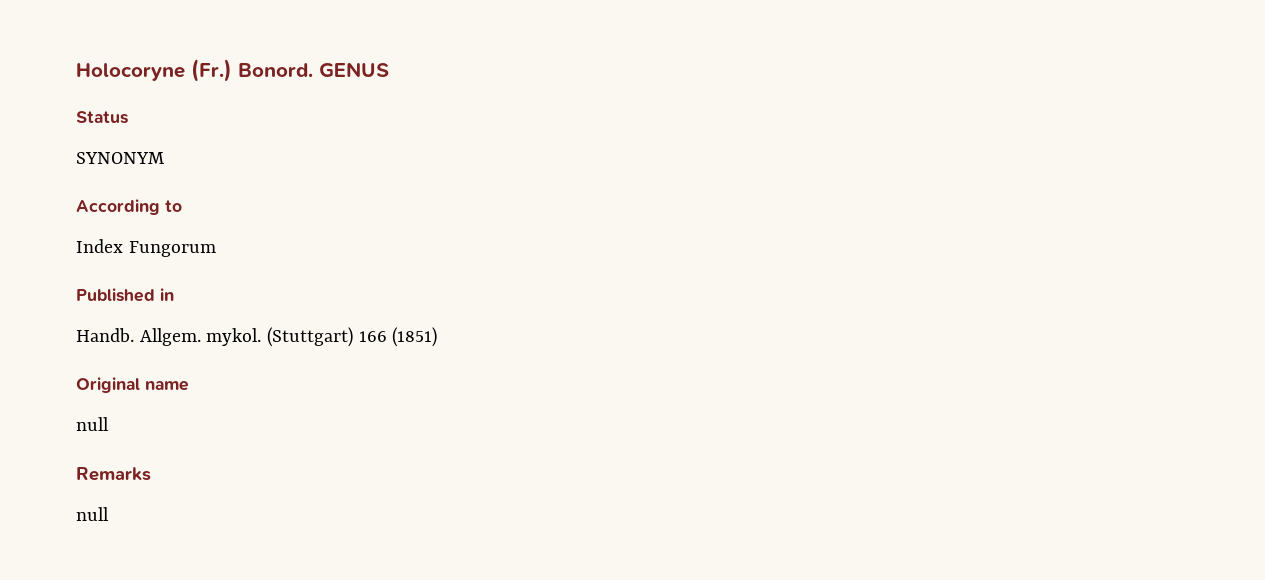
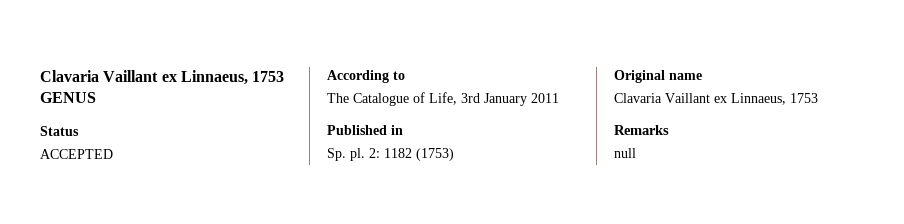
- Holocoryne (Fr.) Bonord. GENUS
+ Clavaria Vaillant ex Linnaeus, 1753 GENUS
- SYNONYM
+ ACCEPTED
- Index Fungorum
+ The Catalogue of Life, 3rd January 2011
  Published in
- Handb. Allgem. mykol. (Stuttgart) 166 (1851)
+ Sp. pl. 2: 1182 (1753)
  Original name
- null
+ Clavaria Vaillant ex Linnaeus, 1753

